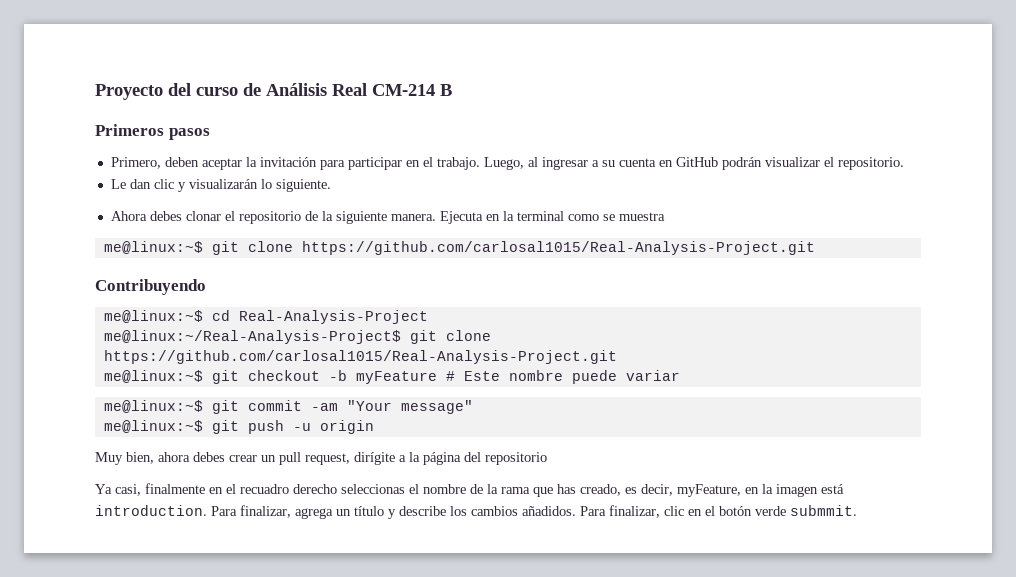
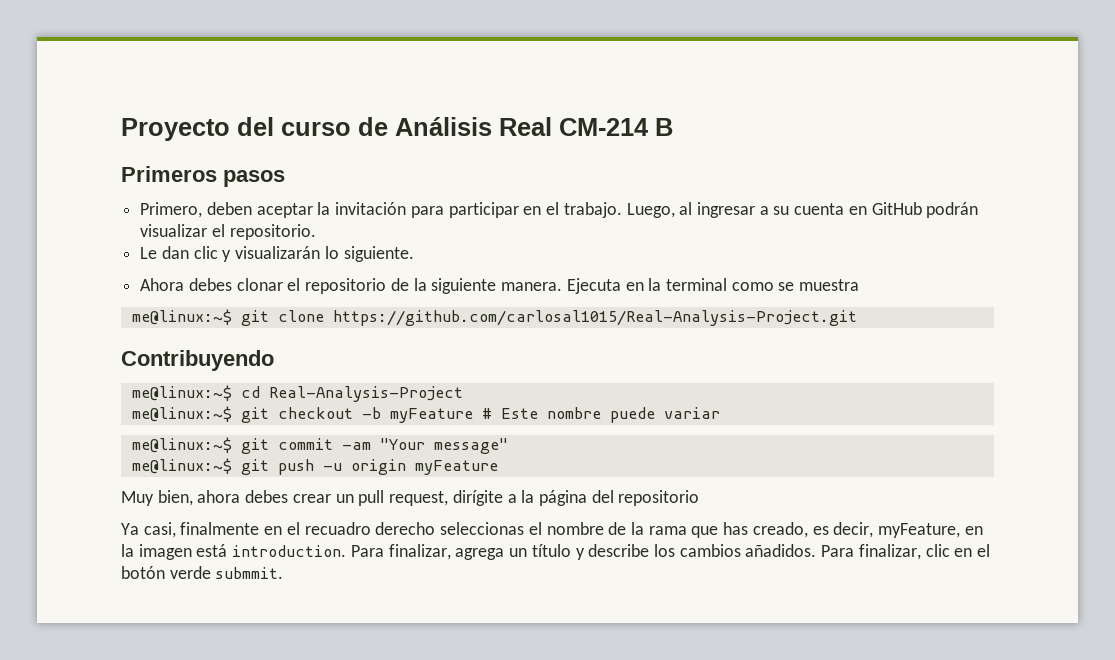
- me@linux:~/Real-Analysis-Project$ git clone https://github.com/carlosal1015/Real-Analysis-Project.git
- me@linux:~$ git push -u origin
+ me@linux:~$ git push -u origin myFeature

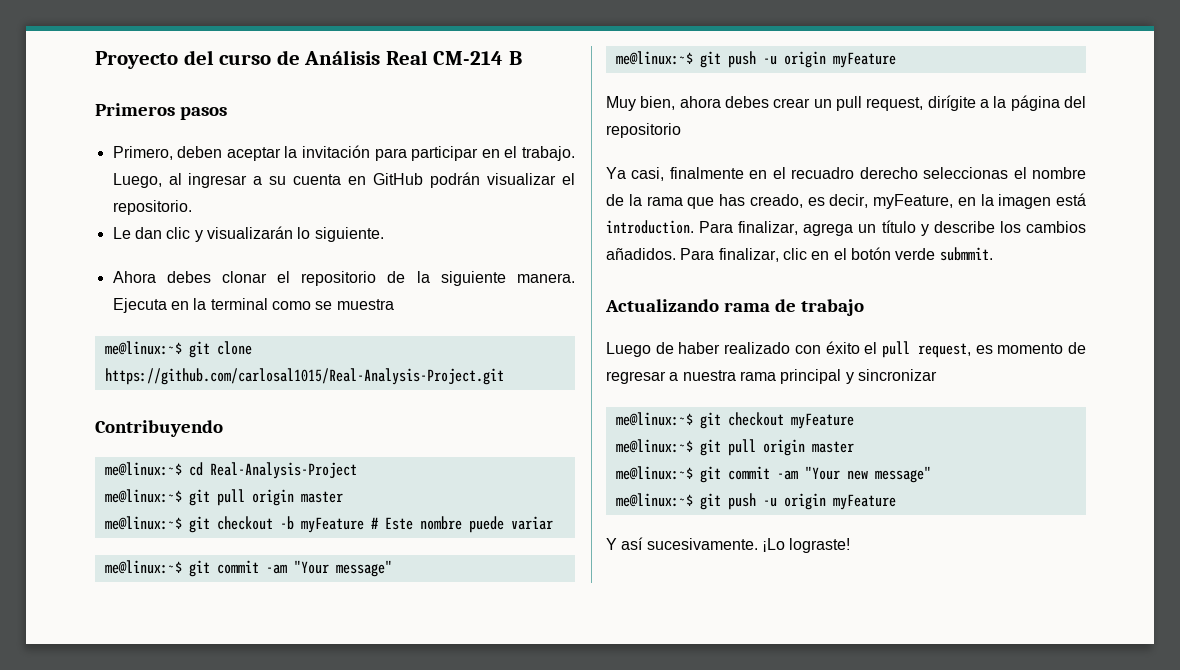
  me@linux:~$ cd Real-Analysis-Project
+ me@linux:~$ git pull origin master
+ Actualizando rama de trabajo
+ Luego de haber realizado con éxito el pull request, es momento de regresar a nuestra rama principal y sincronizar
+ me@linux:~$ git checkout myFeature
+ me@linux:~$ git pull origin master
+ me@linux:~$ git commit -am "Your new message"
+ me@linux:~$ git push -u origin myFeature
+ Y así sucesivamente. ¡Lo lograste!

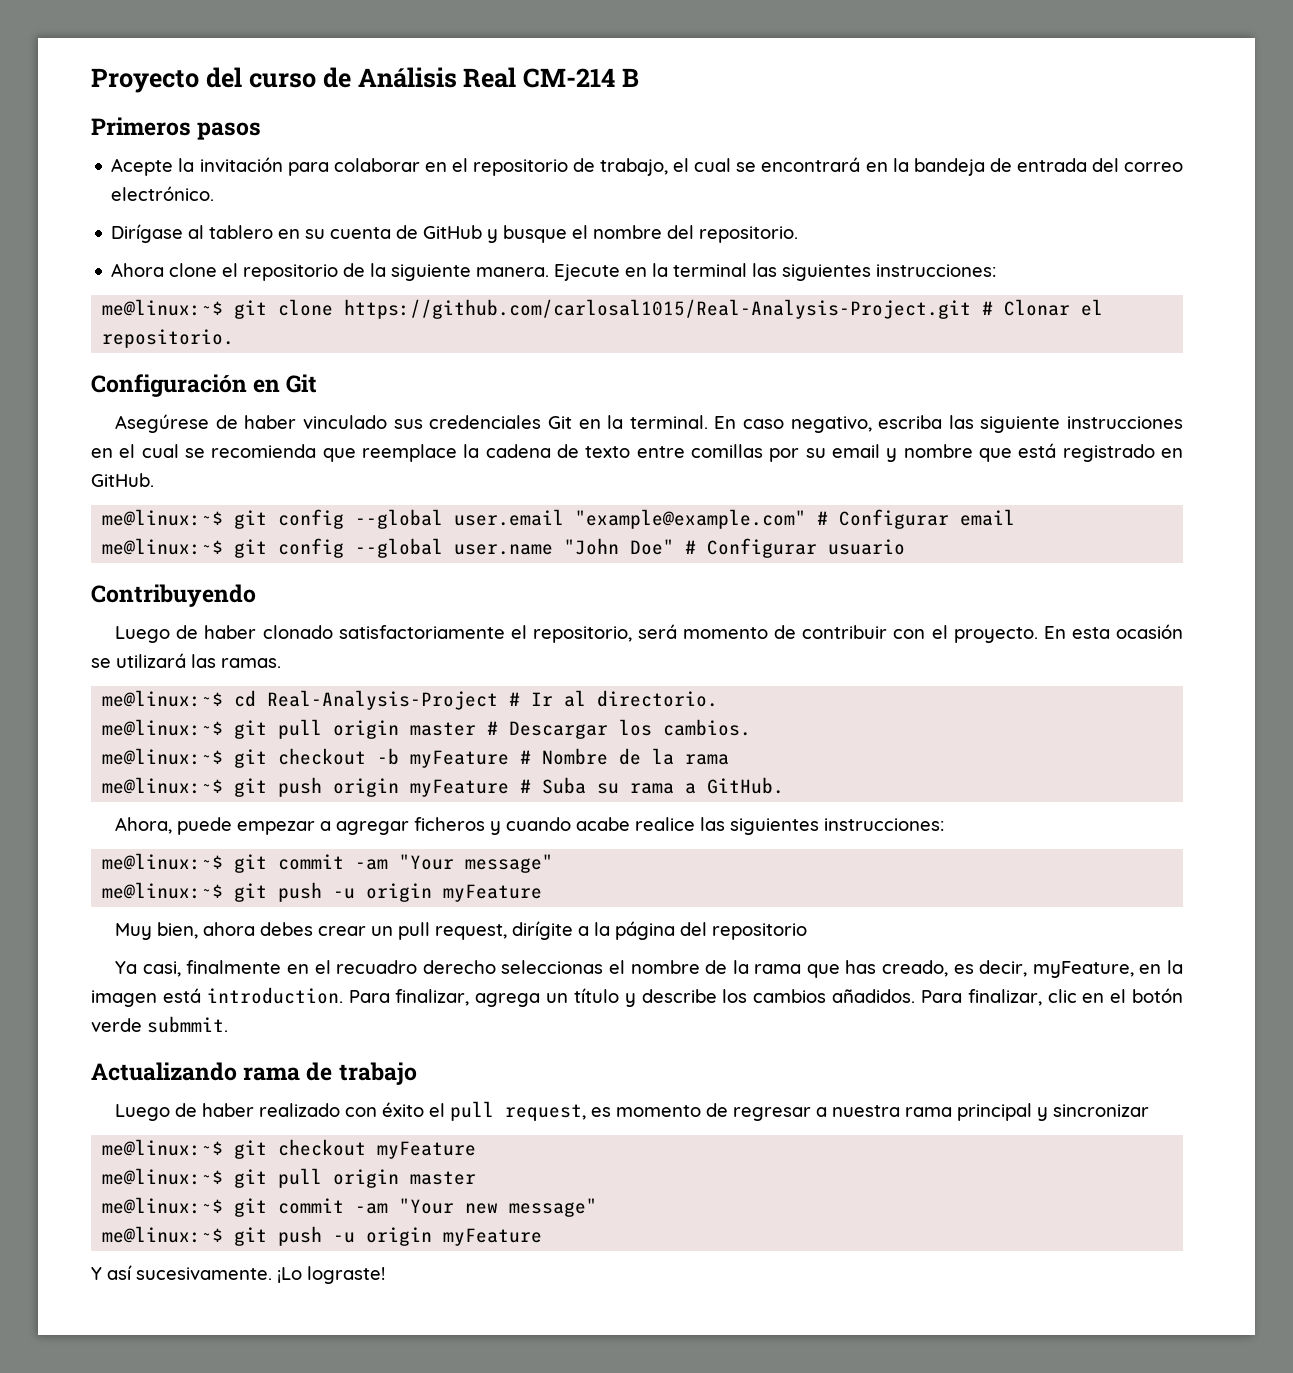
- Primero, deben aceptar la invitación para participar en el trabajo. Luego, al ingresar a su cuenta en GitHub podrán visualizar el repositorio.
- Le dan clic y visualizarán lo siguiente.
+ Acepte la invitación para colaborar en el repositorio de trabajo, el cual se encontrará en la bandeja de entrada del correo electrónico.
+ Dirígase al tablero en su cuenta de GitHub y busque el nombre del repositorio.
- Ahora debes clonar el repositorio de la siguiente manera.
+ Ahora clone el repositorio de la siguiente manera.
- Ejecuta en la terminal como se muestra
+ Ejecute en la terminal las siguientes instrucciones:
- me@linux:~$ git clone https://github.com/carlosal1015/Real-Analysis-Project.git
+ me@linux:~$ git clone https://github.com/carlosal1015/Real-Analysis-Project.git # Clonar el repositorio.
+ Configuración en Git
+ Asegúrese de haber vinculado sus credenciales Git en la terminal. En caso negativo, escriba las siguiente instrucciones en el cual se recomienda que reemplace la cadena de texto entre comillas por su email y nombre que está registrado en GitHub.
+ me@linux:~$ git config --global user.email "example@example.com" # Configurar email
+ me@linux:~$ git config --global user.name "John Doe" # Configurar usuario
  Contribuyendo
+ Luego de haber clonado satisfactoriamente el repositorio, será momento de contribuir con el proyecto. En esta ocasión se utilizará las ramas.
- me@linux:~$ cd Real-Analysis-Project
- me@linux:~$ git pull origin master
+ me@linux:~$ cd Real-Analysis-Project # Ir al directorio.
+ me@linux:~$ git pull origin master # Descargar los cambios.
- me@linux:~$ git checkout -b myFeature # Este nombre puede variar
+ me@linux:~$ git checkout -b myFeature # Nombre de la rama
+ me@linux:~$ git push origin myFeature # Suba su rama a GitHub.
+ Ahora, puede empezar a agregar ficheros y cuando acabe realice las siguientes instrucciones:

